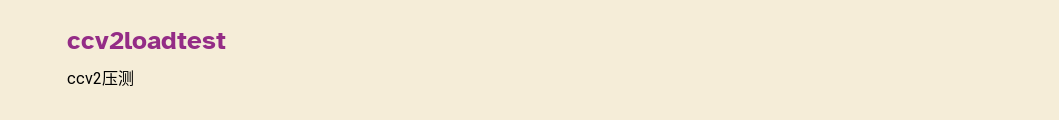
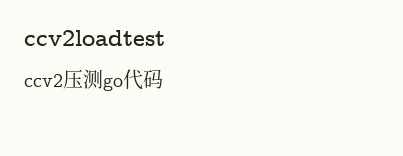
- ccv2压测
+ ccv2压测go代码

